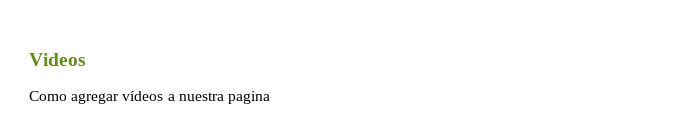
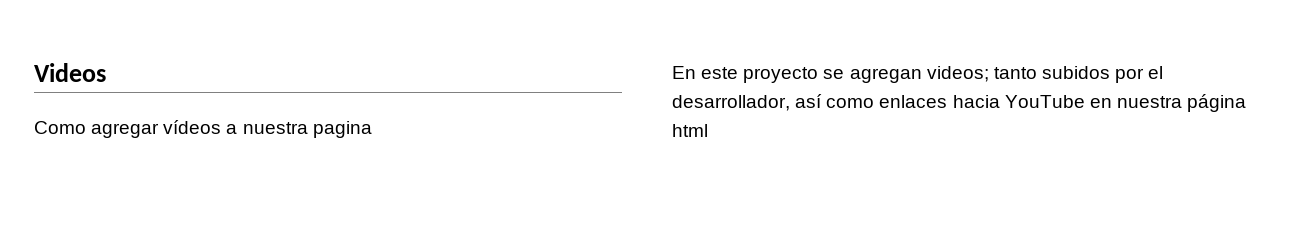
+ En este proyecto se agregan videos; tanto subidos por el desarrollador, así como enlaces hacia YouTube en nuestra página html

